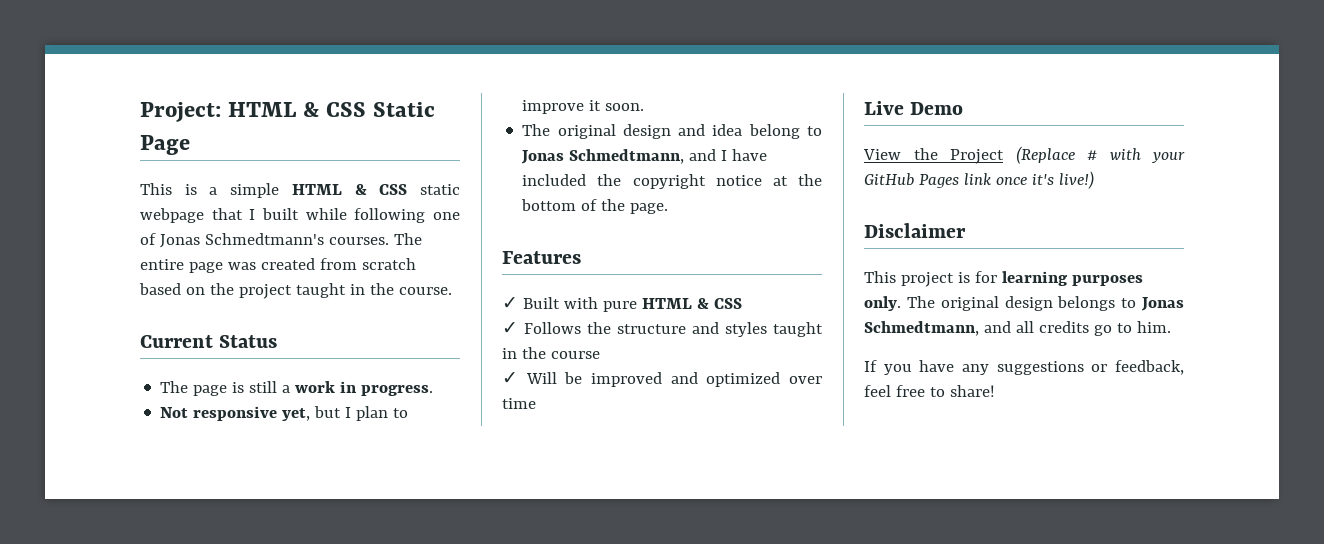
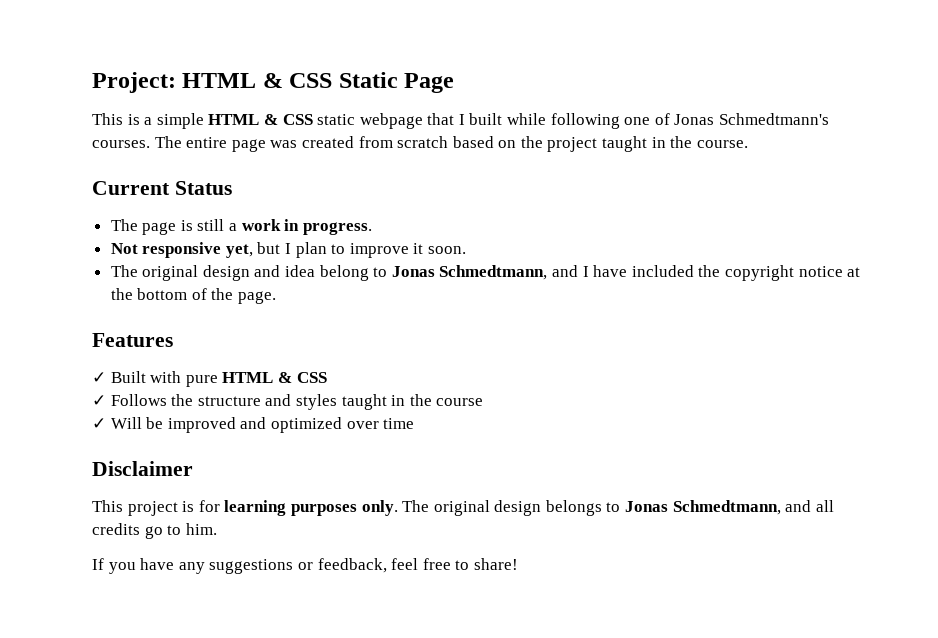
- Live Demo
- View the Project (Replace # with your GitHub Pages link once it's live!)

